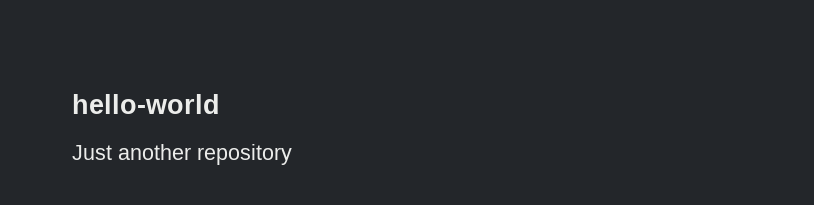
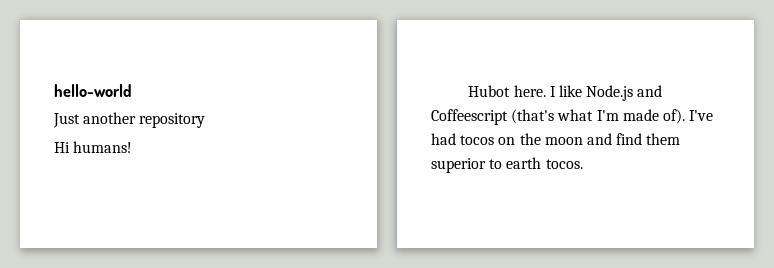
+ Hi humans!
+ Hubot here. I like Node.js and Coffeescript (that's what I'm made of). I've had tocos on the moon and find them superior to earth tocos.

